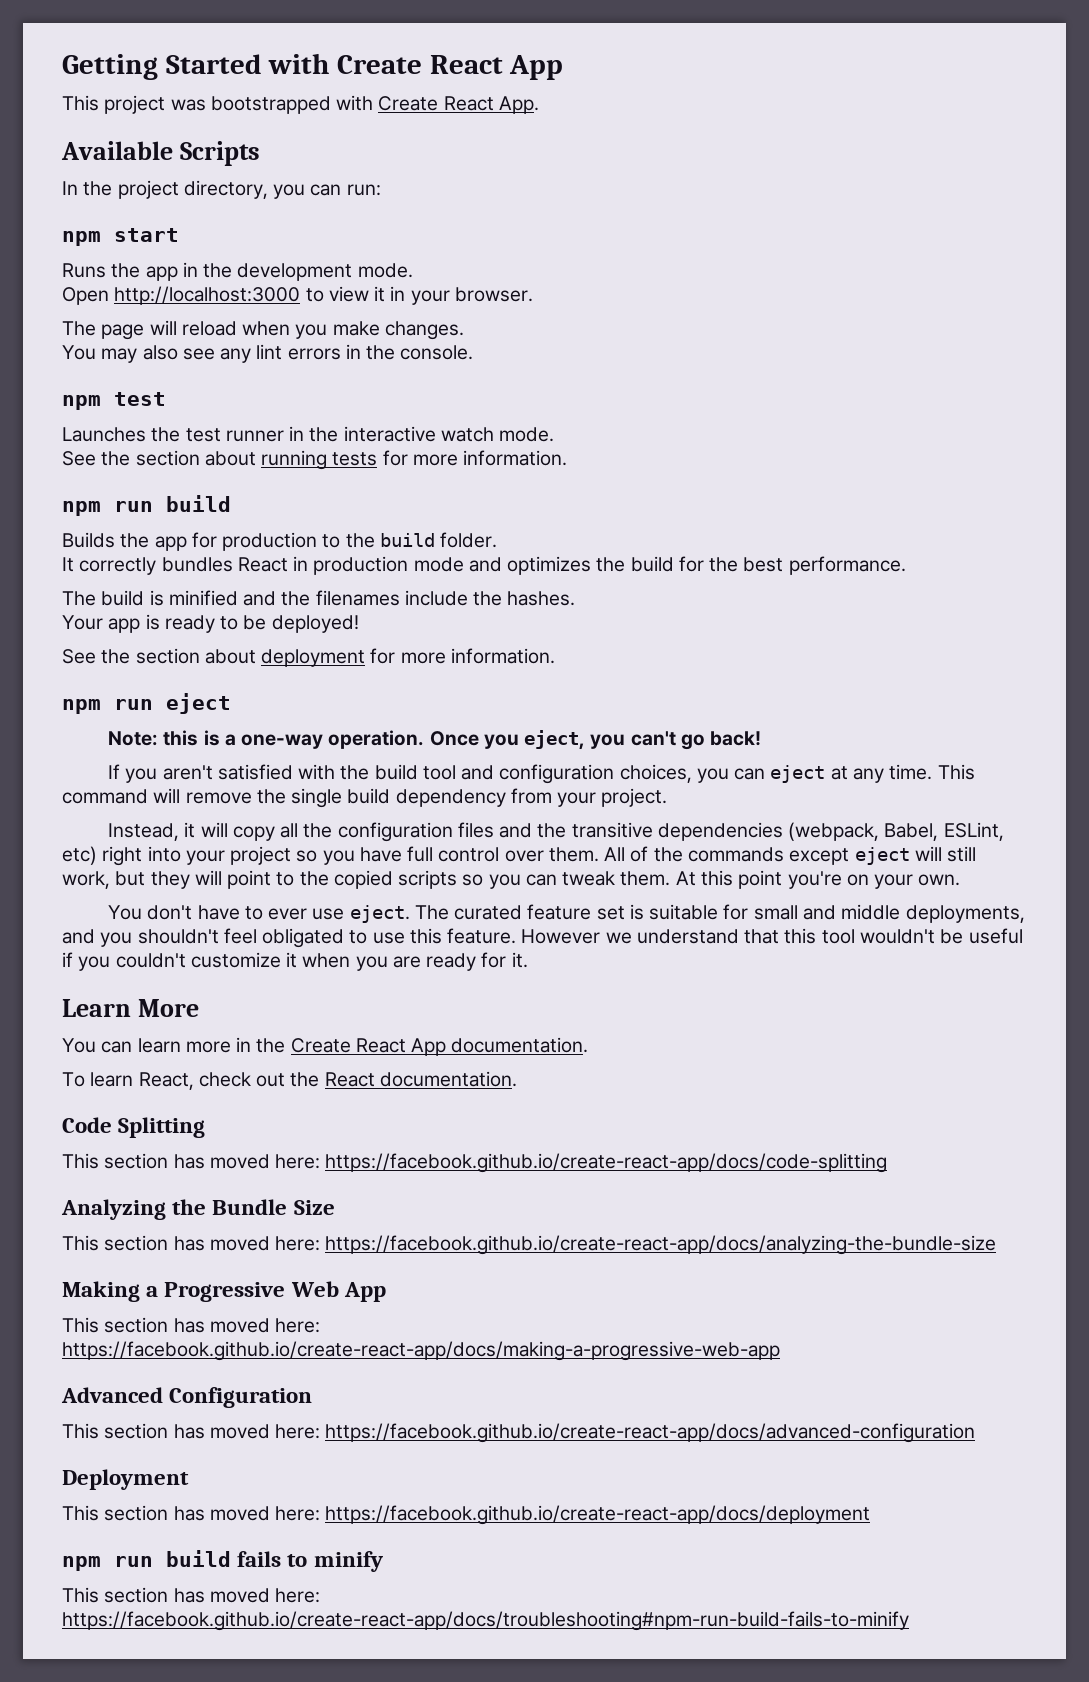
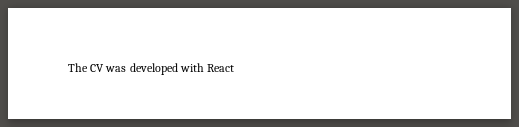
- Getting Started with Create React App
- This project was bootstrapped with Create React App.
- Available Scripts
- In the project directory, you can run:
- npm start
- Runs the app in the development mode.
- Open http://localhost:3000 to view it in your browser.
- The page will reload when you make changes.
- You may also see any lint errors in the console.
- npm test
- Launches the test runner in the interactive watch mode.
- See the section about running tests for more information.
- npm run build
- Builds the app for production to the build folder.
- It correctly bundles React in production mode and optimizes the build for the best performance.
- The build is minified and the filenames include the hashes.
- Your app is ready to be deployed!
- See the section about deployment for more information.
- npm run eject
- Note: this is a one-way operation. Once you eject, you can't go back!
- If you aren't satisfied with the build tool and configuration choices, you can eject at any time. This command will remove the single build dependency from your project.
- Instead, it will copy all the configuration files and the transitive dependencies (webpack, Babel, ESLint, etc) right into your project so you have full control over them. All of the commands except eject will still work, but they will point to the copied scripts so you can tweak them. At this point you're on your own.
- You don't have to ever use eject. The curated feature set is suitable for small and middle deployments, and you shouldn't feel obligated to use this feature. However we understand that this tool wouldn't be useful if you couldn't customize it when you are ready for it.
- Learn More
- You can learn more in the Create React App documentation.
- To learn React, check out the React documentation.
- Code Splitting
- This section has moved here: https://facebook.github.io/create-react-app/docs/code-splitting
- Analyzing the Bundle Size
- This section has moved here: https://facebook.github.io/create-react-app/docs/analyzing-the-bundle-size
- Making a Progressive Web App
- This section has moved here: https://facebook.github.io/create-react-app/docs/making-a-progressive-web-app
- Advanced Configuration
- This section has moved here: https://facebook.github.io/create-react-app/docs/advanced-configuration
- Deployment
- This section has moved here: https://facebook.github.io/create-react-app/docs/deployment
- npm run build fails to minify
- This section has moved here: https://facebook.github.io/create-react-app/docs/troubleshooting#npm-run-build-fails-to-minify
+ The CV was developed with React

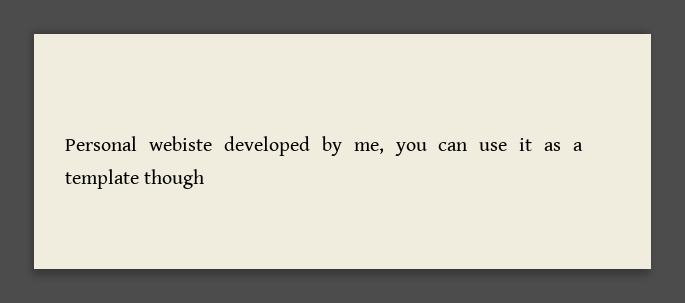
- The CV was developed with React
+ Personal webiste developed by me, you can use it as a template though

